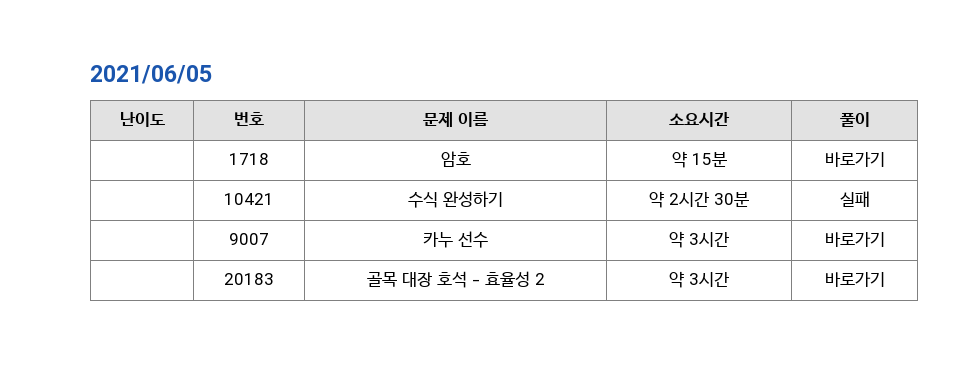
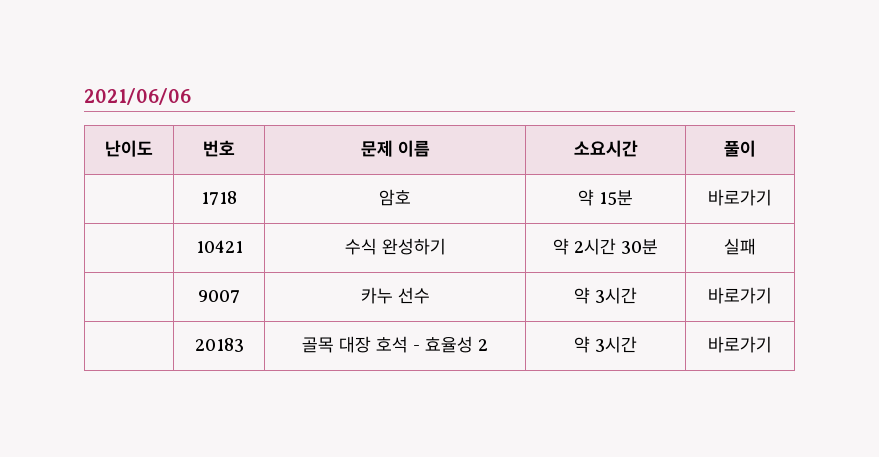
- 2021/06/05
+ 2021/06/06

